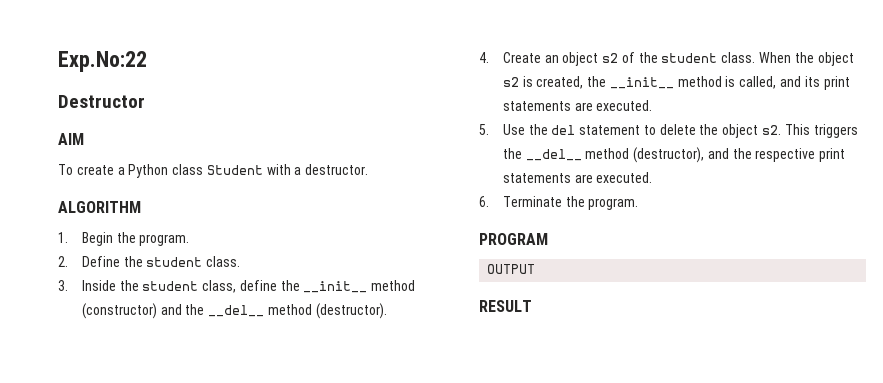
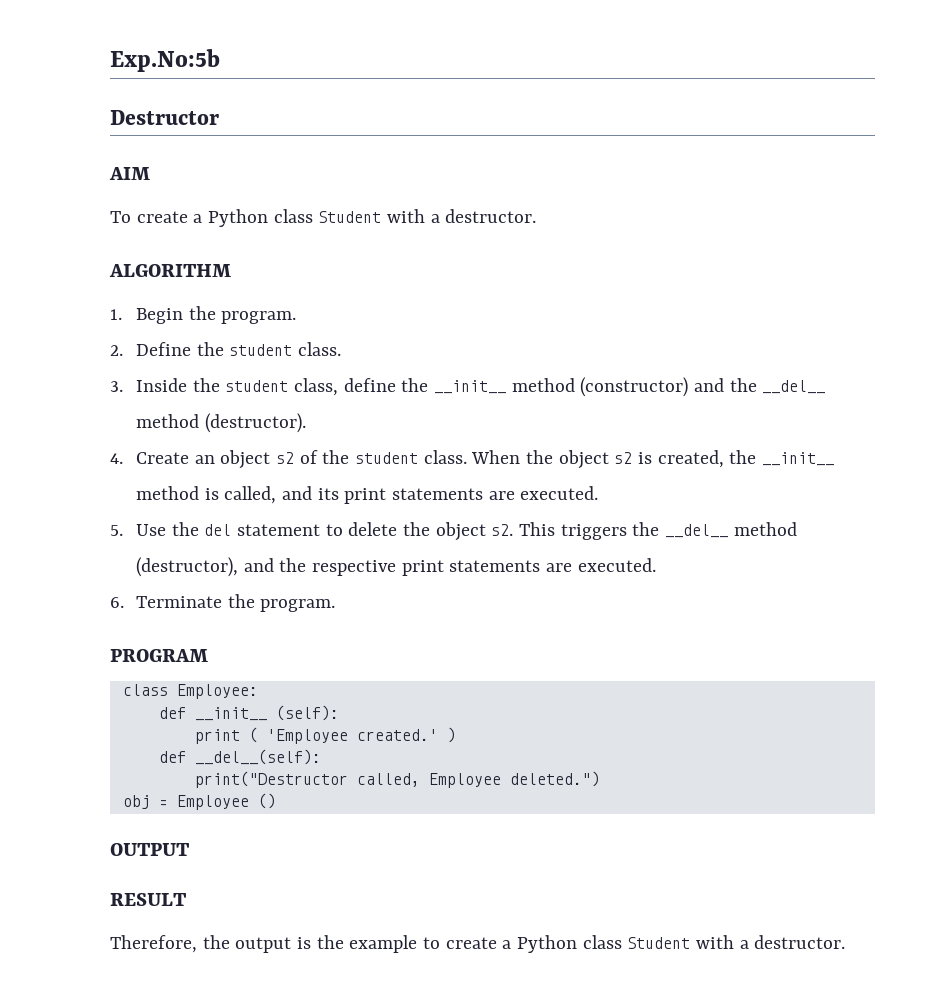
- Exp.No:22
+ Exp.No:5b
+ class Employee:
+ def __init__ (self):
+ print ( 'Employee created.' )
+ def __del__(self):
+ print("Destructor called, Employee deleted.")
+ obj = Employee ()
  OUTPUT
  RESULT
+ Therefore, the output is the example to create a Python class Student with a destructor.

